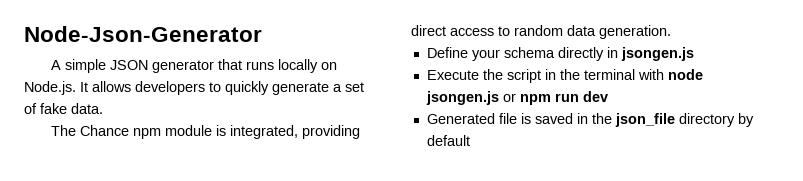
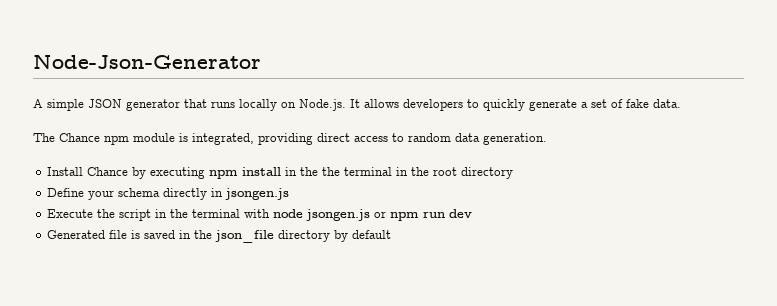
+ Install Chance by executing npm install in the the terminal in the root directory

